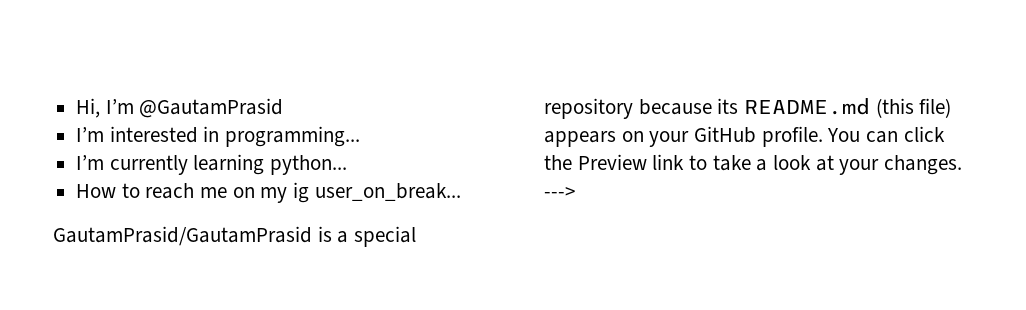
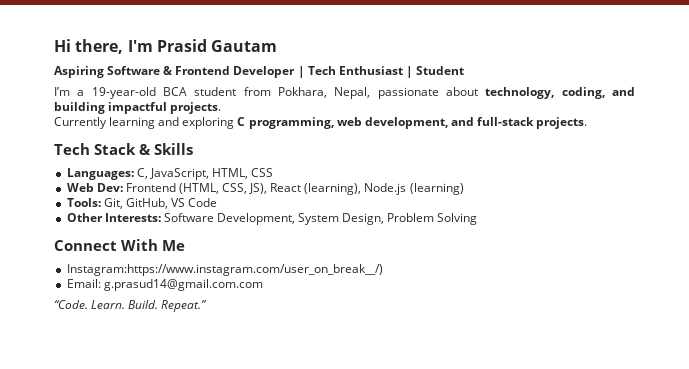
- Hi, I’m @GautamPrasid
- I’m interested in programming...
- I’m currently learning python...
- How to reach me on my ig user_on_break...
- GautamPrasid/GautamPrasid is a special repository because its README.md (this file) appears on your GitHub profile. You can click the Preview link to take a look at your changes. --->
+ Hi there, I'm Prasid Gautam
+ Aspiring Software & Frontend Developer | Tech Enthusiast | Student
+ I’m a 19-year-old BCA student from Pokhara, Nepal, passionate about technology, coding, and building impactful projects.
+ Currently learning and exploring C programming, web development, and full-stack projects.
+ Tech Stack & Skills
+ Languages: C, JavaScript, HTML, CSS
+ Web Dev: Frontend (HTML, CSS, JS), React (learning), Node.js (learning)
+ Tools: Git, GitHub, VS Code
+ Other Interests: Software Development, System Design, Problem Solving
+ Connect With Me
+ Instagram:https://www.instagram.com/user_on_break__/)
+ Email: g.prasud14@gmail.com.com
+ “Code. Learn. Build. Repeat.”

